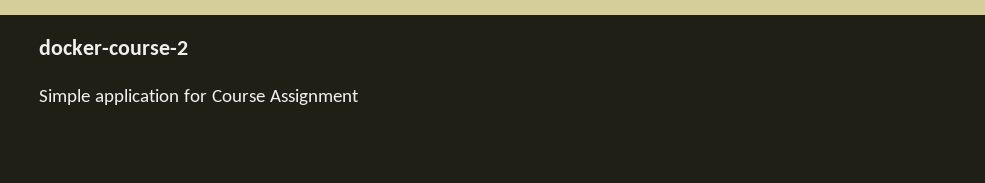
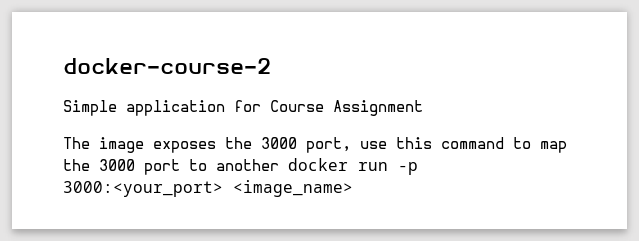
+ The image exposes the 3000 port, use this command to map the 3000 port to another docker run -p 3000:<your_port> <image_name>

